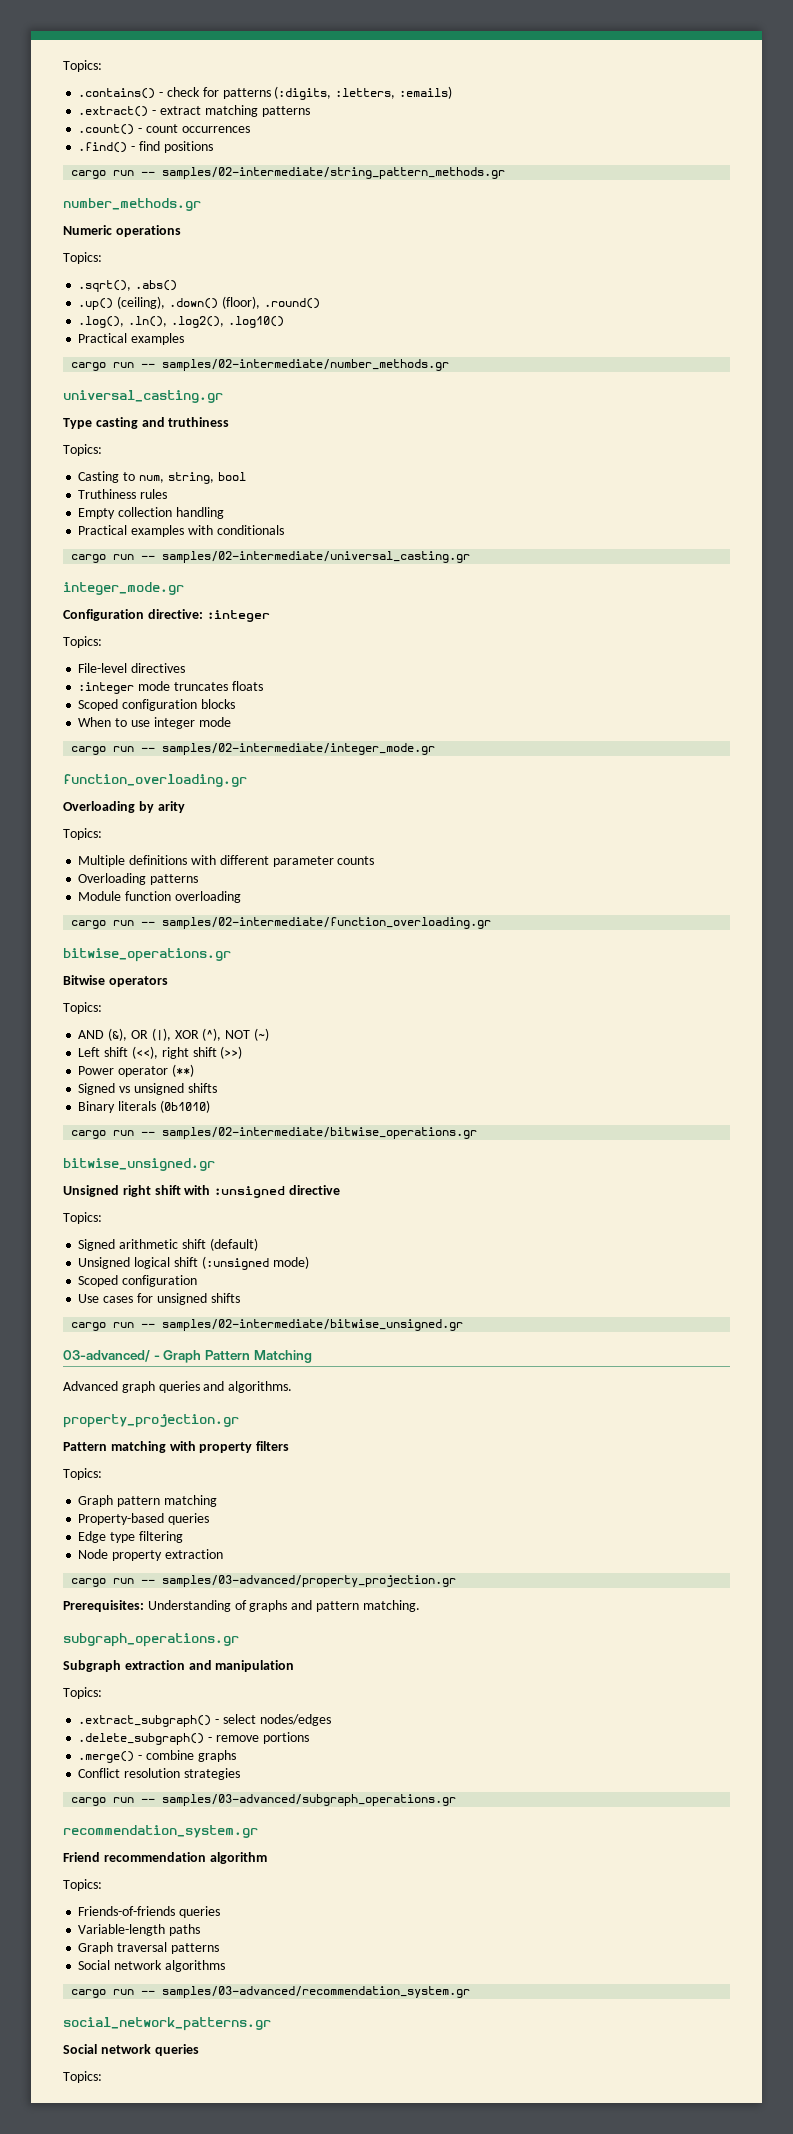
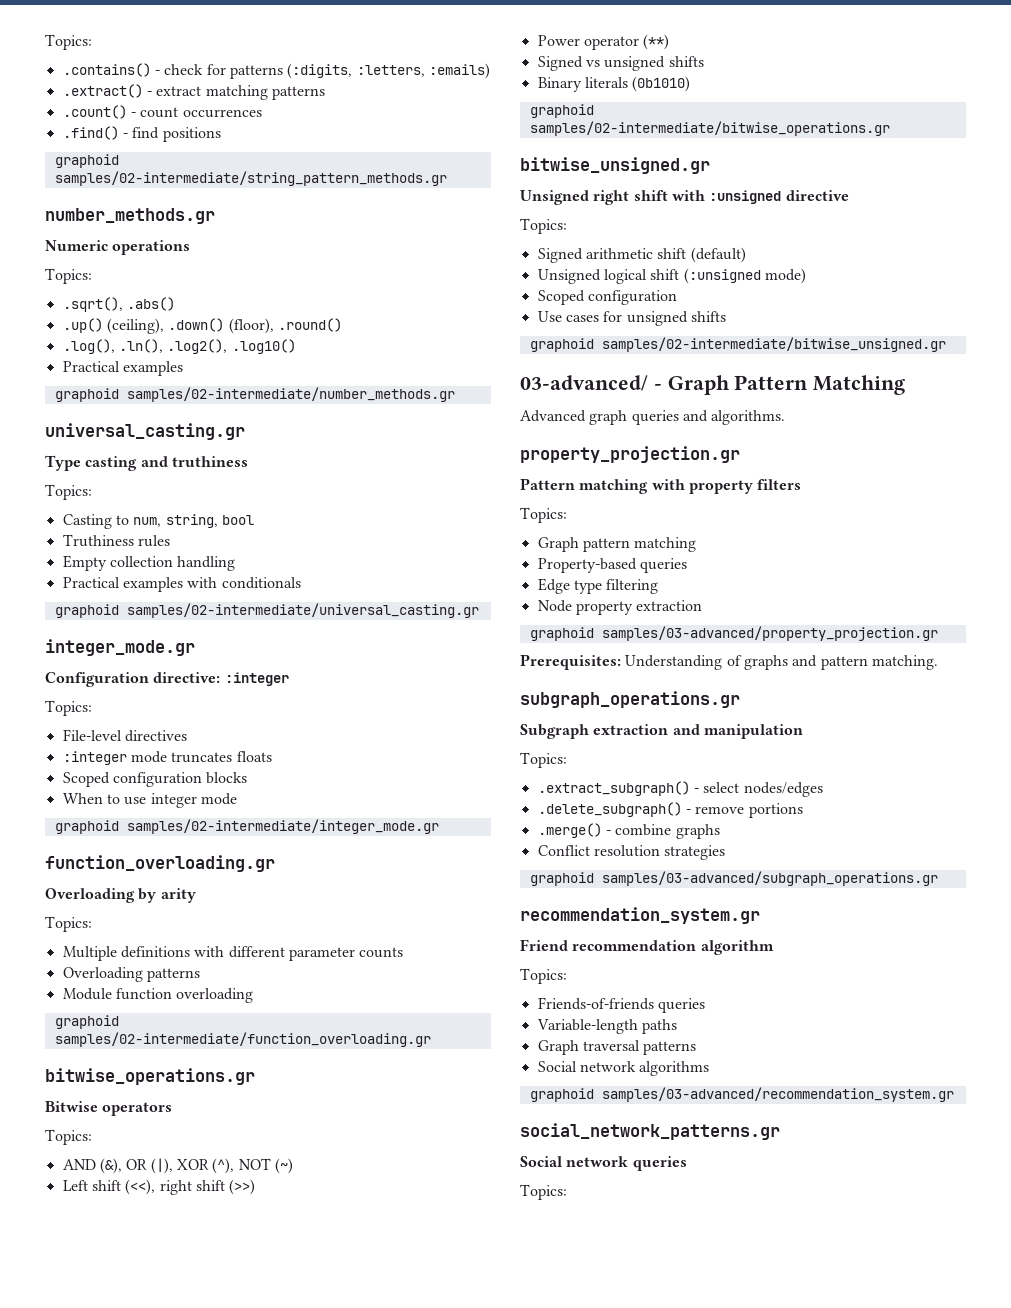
- cargo run -- samples/02-intermediate/string_pattern_methods.gr
+ graphoid samples/02-intermediate/string_pattern_methods.gr
- cargo run -- samples/02-intermediate/number_methods.gr
+ graphoid samples/02-intermediate/number_methods.gr
- cargo run -- samples/02-intermediate/universal_casting.gr
+ graphoid samples/02-intermediate/universal_casting.gr
- cargo run -- samples/02-intermediate/integer_mode.gr
+ graphoid samples/02-intermediate/integer_mode.gr
- cargo run -- samples/02-intermediate/function_overloading.gr
+ graphoid samples/02-intermediate/function_overloading.gr
- cargo run -- samples/02-intermediate/bitwise_operations.gr
+ graphoid samples/02-intermediate/bitwise_operations.gr
- cargo run -- samples/02-intermediate/bitwise_unsigned.gr
+ graphoid samples/02-intermediate/bitwise_unsigned.gr
- cargo run -- samples/03-advanced/property_projection.gr
+ graphoid samples/03-advanced/property_projection.gr
- cargo run -- samples/03-advanced/subgraph_operations.gr
+ graphoid samples/03-advanced/subgraph_operations.gr
- cargo run -- samples/03-advanced/recommendation_system.gr
+ graphoid samples/03-advanced/recommendation_system.gr

